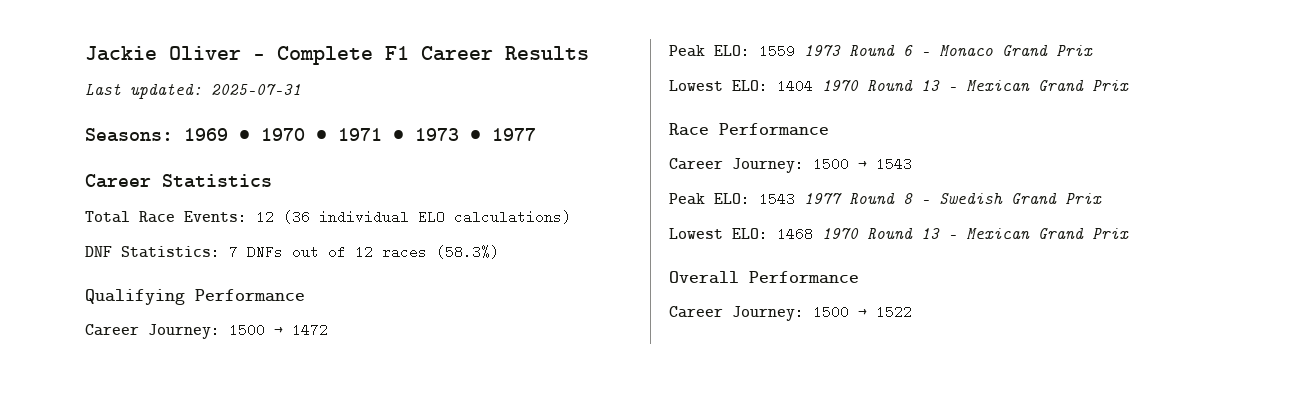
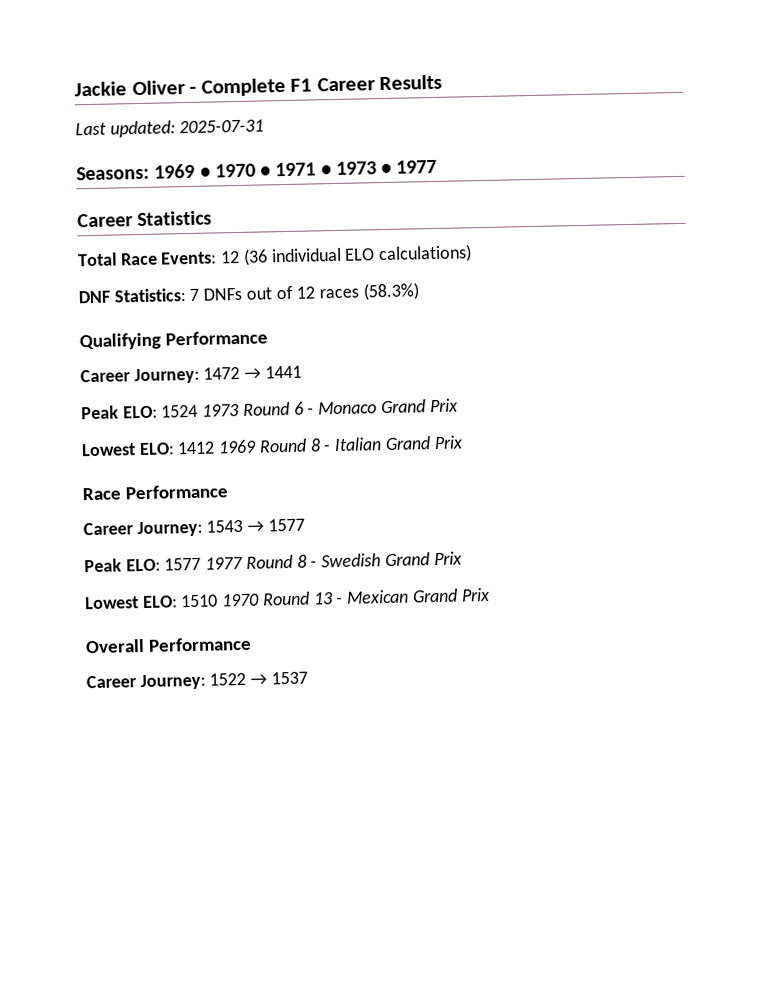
- Career Journey: 1500 → 1472
- Peak ELO: 1559 1973 Round 6 - Monaco Grand Prix
+ Career Journey: 1472 → 1441
+ Peak ELO: 1524 1973 Round 6 - Monaco Grand Prix
- Lowest ELO: 1404 1970 Round 13 - Mexican Grand Prix
+ Lowest ELO: 1412 1969 Round 8 - Italian Grand Prix
- Career Journey: 1500 → 1543
- Peak ELO: 1543 1977 Round 8 - Swedish Grand Prix
+ Career Journey: 1543 → 1577
+ Peak ELO: 1577 1977 Round 8 - Swedish Grand Prix
- Lowest ELO: 1468 1970 Round 13 - Mexican Grand Prix
+ Lowest ELO: 1510 1970 Round 13 - Mexican Grand Prix
- Career Journey: 1500 → 1522
+ Career Journey: 1522 → 1537

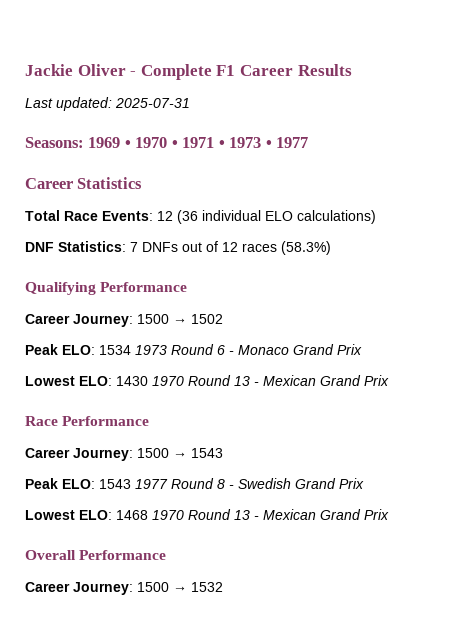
- Career Journey: 1472 → 1441
- Peak ELO: 1524 1973 Round 6 - Monaco Grand Prix
+ Career Journey: 1500 → 1502
+ Peak ELO: 1534 1973 Round 6 - Monaco Grand Prix
- Lowest ELO: 1412 1969 Round 8 - Italian Grand Prix
+ Lowest ELO: 1430 1970 Round 13 - Mexican Grand Prix
- Career Journey: 1543 → 1577
- Peak ELO: 1577 1977 Round 8 - Swedish Grand Prix
+ Career Journey: 1500 → 1543
+ Peak ELO: 1543 1977 Round 8 - Swedish Grand Prix
- Lowest ELO: 1510 1970 Round 13 - Mexican Grand Prix
+ Lowest ELO: 1468 1970 Round 13 - Mexican Grand Prix
- Career Journey: 1522 → 1537
+ Career Journey: 1500 → 1532

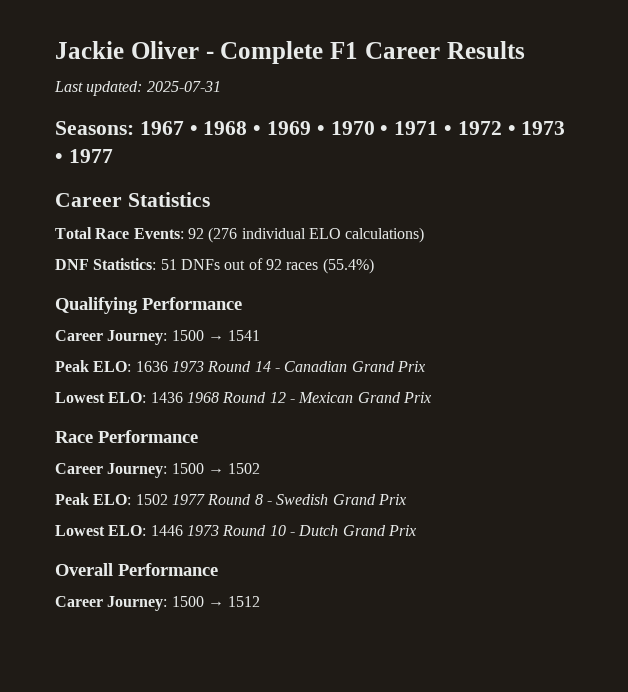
- Seasons: 1969 • 1970 • 1971 • 1973 • 1977
+ Seasons: 1967 • 1968 • 1969 • 1970 • 1971 • 1972 • 1973 • 1977
- Total Race Events: 12 (36 individual ELO calculations)
+ Total Race Events: 92 (276 individual ELO calculations)
- DNF Statistics: 7 DNFs out of 12 races (58.3%)
+ DNF Statistics: 51 DNFs out of 92 races (55.4%)
- Career Journey: 1500 → 1502
- Peak ELO: 1534 1973 Round 6 - Monaco Grand Prix
- Lowest ELO: 1430 1970 Round 13 - Mexican Grand Prix
+ Career Journey: 1500 → 1541
+ Peak ELO: 1636 1973 Round 14 - Canadian Grand Prix
+ Lowest ELO: 1436 1968 Round 12 - Mexican Grand Prix
- Career Journey: 1500 → 1543
- Peak ELO: 1543 1977 Round 8 - Swedish Grand Prix
+ Career Journey: 1500 → 1502
+ Peak ELO: 1502 1977 Round 8 - Swedish Grand Prix
- Lowest ELO: 1468 1970 Round 13 - Mexican Grand Prix
+ Lowest ELO: 1446 1973 Round 10 - Dutch Grand Prix
- Career Journey: 1500 → 1532
+ Career Journey: 1500 → 1512

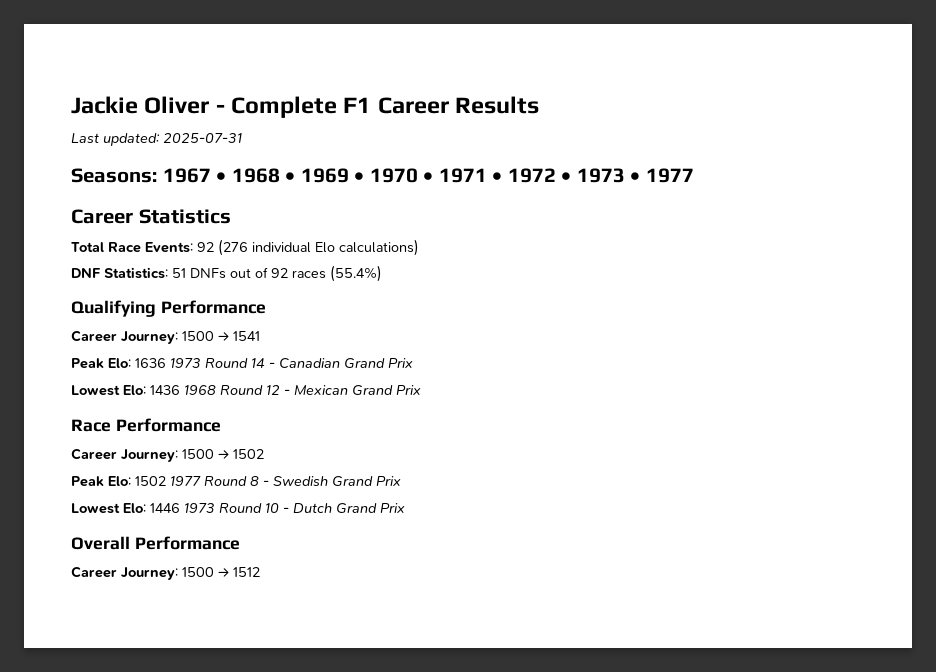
- Total Race Events: 92 (276 individual ELO calculations)
+ Total Race Events: 92 (276 individual Elo calculations)
- Peak ELO: 1636 1973 Round 14 - Canadian Grand Prix
+ Peak Elo: 1636 1973 Round 14 - Canadian Grand Prix
- Lowest ELO: 1436 1968 Round 12 - Mexican Grand Prix
+ Lowest Elo: 1436 1968 Round 12 - Mexican Grand Prix
- Peak ELO: 1502 1977 Round 8 - Swedish Grand Prix
+ Peak Elo: 1502 1977 Round 8 - Swedish Grand Prix
- Lowest ELO: 1446 1973 Round 10 - Dutch Grand Prix
+ Lowest Elo: 1446 1973 Round 10 - Dutch Grand Prix

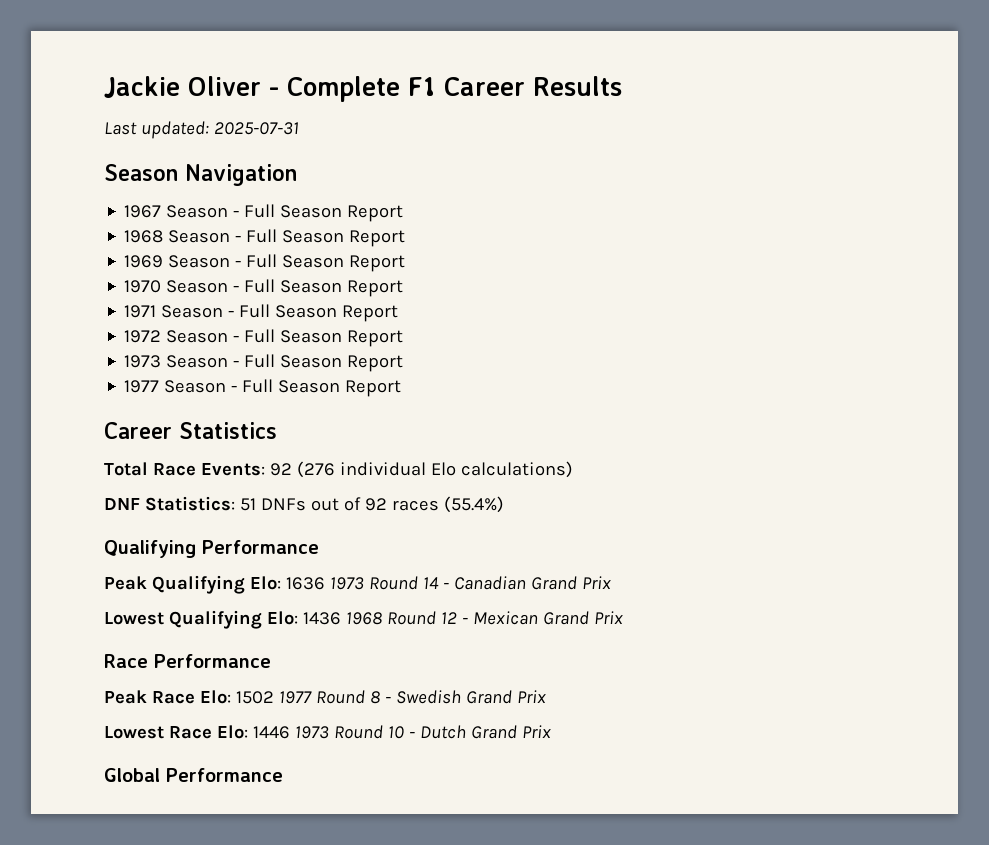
- Seasons: 1967 • 1968 • 1969 • 1970 • 1971 • 1972 • 1973 • 1977
+ Season Navigation
+ 1967 Season - Full Season Report
+ 1968 Season - Full Season Report
+ 1969 Season - Full Season Report
+ 1970 Season - Full Season Report
+ 1971 Season - Full Season Report
+ 1972 Season - Full Season Report
+ 1973 Season - Full Season Report
+ 1977 Season - Full Season Report
- Career Journey: 1500 → 1541
- Peak Elo: 1636 1973 Round 14 - Canadian Grand Prix
+ Peak Qualifying Elo: 1636 1973 Round 14 - Canadian Grand Prix
- Lowest Elo: 1436 1968 Round 12 - Mexican Grand Prix
+ Lowest Qualifying Elo: 1436 1968 Round 12 - Mexican Grand Prix
- Career Journey: 1500 → 1502
- Peak Elo: 1502 1977 Round 8 - Swedish Grand Prix
+ Peak Race Elo: 1502 1977 Round 8 - Swedish Grand Prix
- Lowest Elo: 1446 1973 Round 10 - Dutch Grand Prix
+ Lowest Race Elo: 1446 1973 Round 10 - Dutch Grand Prix
- Overall Performance
- Career Journey: 1500 → 1512
+ Global Performance

